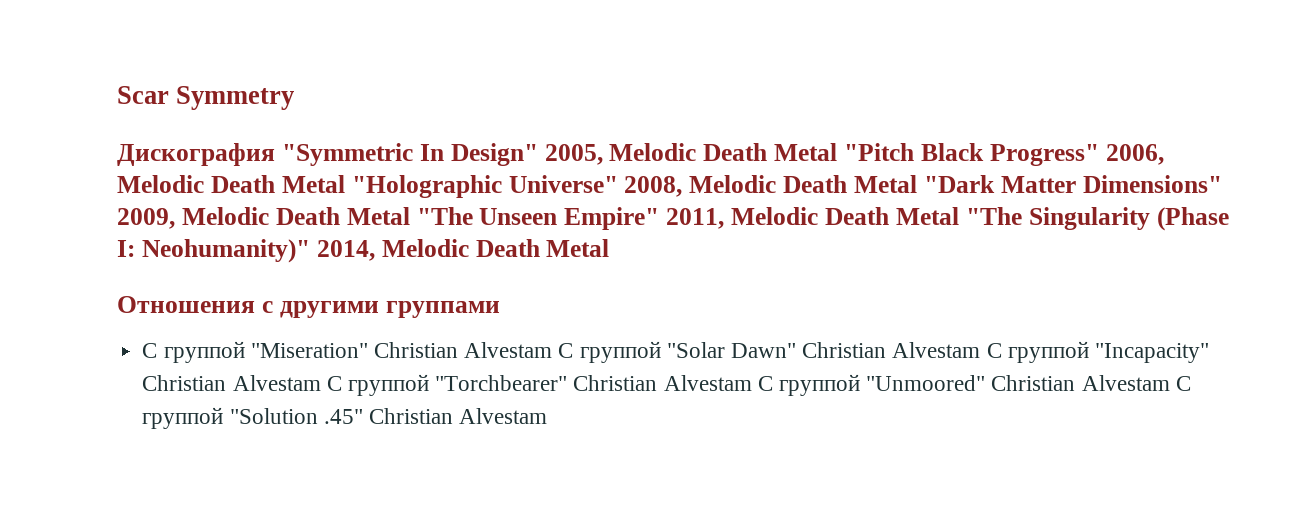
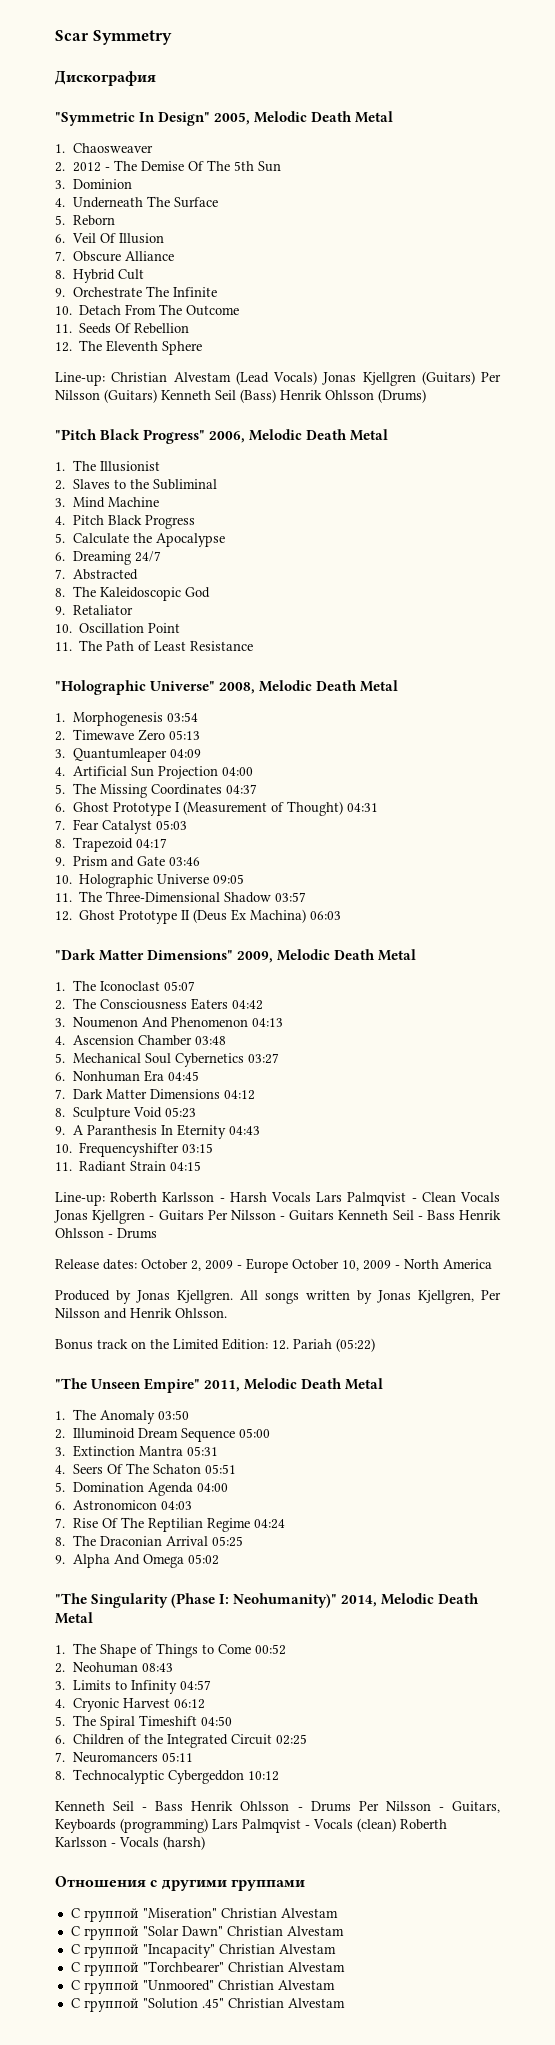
- Дискография "Symmetric In Design" 2005, Melodic Death Metal "Pitch Black Progress" 2006, Melodic Death Metal "Holographic Universe" 2008, Melodic Death Metal "Dark Matter Dimensions" 2009, Melodic Death Metal "The Unseen Empire" 2011, Melodic Death Metal "The Singularity (Phase I: Neohumanity)" 2014, Melodic Death Metal
+ Дискография
+ "Symmetric In Design" 2005, Melodic Death Metal
+ 1. Chaosweaver
+ 2. 2012 - The Demise Of The 5th Sun
+ 3. Dominion
+ 4. Underneath The Surface
+ 5. Reborn
+ 6. Veil Of Illusion
+ 7. Obscure Alliance
+ 8. Hybrid Cult
+ 9. Orchestrate The Infinite
+ 10. Detach From The Outcome
+ 11. Seeds Of Rebellion
+ 12. The Eleventh Sphere
+ Line-up: Christian Alvestam (Lead Vocals) Jonas Kjellgren (Guitars) Per Nilsson (Guitars) Kenneth Seil (Bass) Henrik Ohlsson (Drums)
+ "Pitch Black Progress" 2006, Melodic Death Metal
+ 1. The Illusionist
+ 2. Slaves to the Subliminal
+ 3. Mind Machine
+ 4. Pitch Black Progress
+ 5. Calculate the Apocalypse
+ 6. Dreaming 24/7
+ 7. Abstracted
+ 8. The Kaleidoscopic God
+ 9. Retaliator
+ 10. Oscillation Point
+ 11. The Path of Least Resistance
+ "Holographic Universe" 2008, Melodic Death Metal
+ 1. Morphogenesis 03:54
+ 2. Timewave Zero 05:13
+ 3. Quantumleaper 04:09
+ 4. Artificial Sun Projection 04:00
+ 5. The Missing Coordinates 04:37
+ 6. Ghost Prototype I (Measurement of Thought) 04:31
+ 7. Fear Catalyst 05:03
+ 8. Trapezoid 04:17
+ 9. Prism and Gate 03:46
+ 10. Holographic Universe 09:05
+ 11. The Three-Dimensional Shadow 03:57
+ 12. Ghost Prototype II (Deus Ex Machina) 06:03
+ "Dark Matter Dimensions" 2009, Melodic Death Metal
+ 1. The Iconoclast 05:07
+ 2. The Consciousness Eaters 04:42
+ 3. Noumenon And Phenomenon 04:13
+ 4. Ascension Chamber 03:48
+ 5. Mechanical Soul Cybernetics 03:27
+ 6. Nonhuman Era 04:45
+ 7. Dark Matter Dimensions 04:12
+ 8. Sculpture Void 05:23
+ 9. A Paranthesis In Eternity 04:43
+ 10. Frequencyshifter 03:15
+ 11. Radiant Strain 04:15
+ Line-up: Roberth Karlsson - Harsh Vocals Lars Palmqvist - Clean Vocals Jonas Kjellgren - Guitars Per Nilsson - Guitars Kenneth Seil - Bass Henrik Ohlsson - Drums
+ Release dates: October 2, 2009 - Europe October 10, 2009 - North America
+ Produced by Jonas Kjellgren. All songs written by Jonas Kjellgren, Per Nilsson and Henrik Ohlsson.
+ Bonus track on the Limited Edition: 12. Pariah (05:22)
+ "The Unseen Empire" 2011, Melodic Death Metal
+ 1. The Anomaly 03:50
+ 2. Illuminoid Dream Sequence 05:00
+ 3. Extinction Mantra 05:31
+ 4. Seers Of The Schaton 05:51
+ 5. Domination Agenda 04:00
+ 6. Astronomicon 04:03
+ 7. Rise Of The Reptilian Regime 04:24
+ 8. The Draconian Arrival 05:25
+ 9. Alpha And Omega 05:02
+ "The Singularity (Phase I: Neohumanity)" 2014, Melodic Death Metal
+ 1. The Shape of Things to Come 00:52
+ 2. Neohuman 08:43
+ 3. Limits to Infinity 04:57
+ 4. Cryonic Harvest 06:12
+ 5. The Spiral Timeshift 04:50
+ 6. Children of the Integrated Circuit 02:25
+ 7. Neuromancers 05:11
+ 8. Technocalyptic Cybergeddon 10:12
+ Kenneth Seil - Bass Henrik Ohlsson - Drums Per Nilsson - Guitars, Keyboards (programming) Lars Palmqvist - Vocals (clean) Roberth Karlsson - Vocals (harsh)
- C группой "Miseration" Christian Alvestam C группой "Solar Dawn" Christian Alvestam C группой "Incapacity" Christian Alvestam C группой "Torchbearer" Christian Alvestam C группой "Unmoored" Christian Alvestam C группой "Solution .45" Christian Alvestam
+ C группой "Miseration" Christian Alvestam
+ C группой "Solar Dawn" Christian Alvestam
+ C группой "Incapacity" Christian Alvestam
+ C группой "Torchbearer" Christian Alvestam
+ C группой "Unmoored" Christian Alvestam
+ C группой "Solution .45" Christian Alvestam

